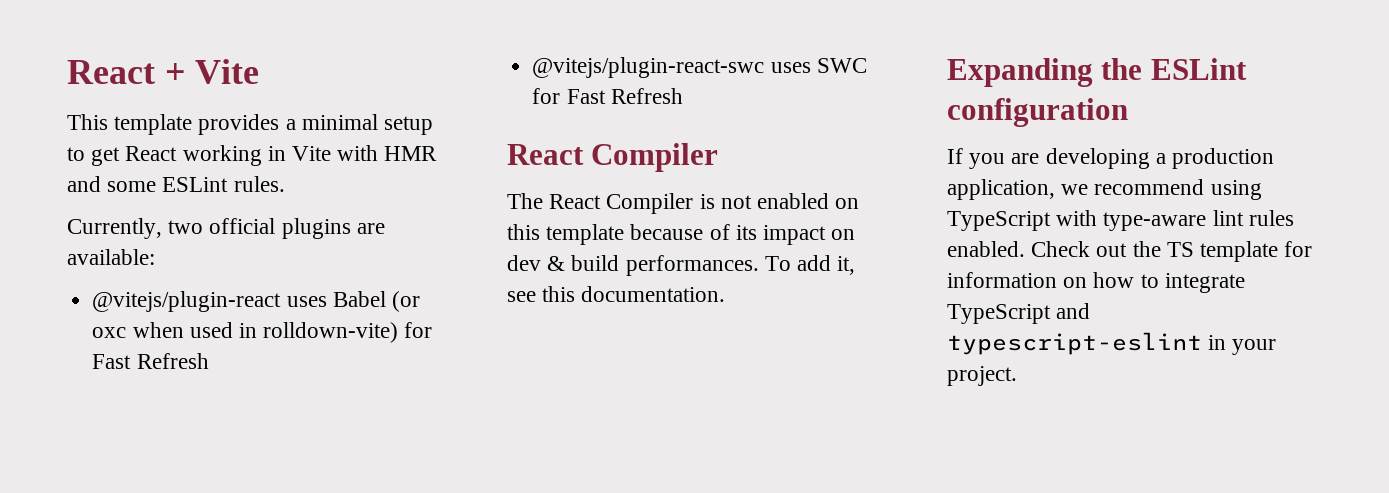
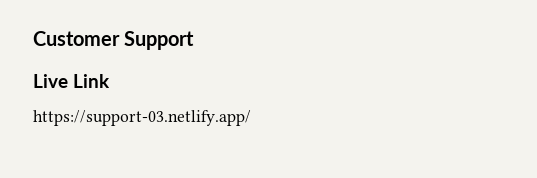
- React + Vite
- This template provides a minimal setup to get React working in Vite with HMR and some ESLint rules.
- Currently, two official plugins are available:
- @vitejs/plugin-react uses Babel (or oxc when used in rolldown-vite) for Fast Refresh
- @vitejs/plugin-react-swc uses SWC for Fast Refresh
- React Compiler
- The React Compiler is not enabled on this template because of its impact on dev & build performances. To add it, see this documentation.
- Expanding the ESLint configuration
- If you are developing a production application, we recommend using TypeScript with type-aware lint rules enabled. Check out the TS template for information on how to integrate TypeScript and typescript-eslint in your project.
+ Customer Support
+ Live Link
+ https://support-03.netlify.app/

